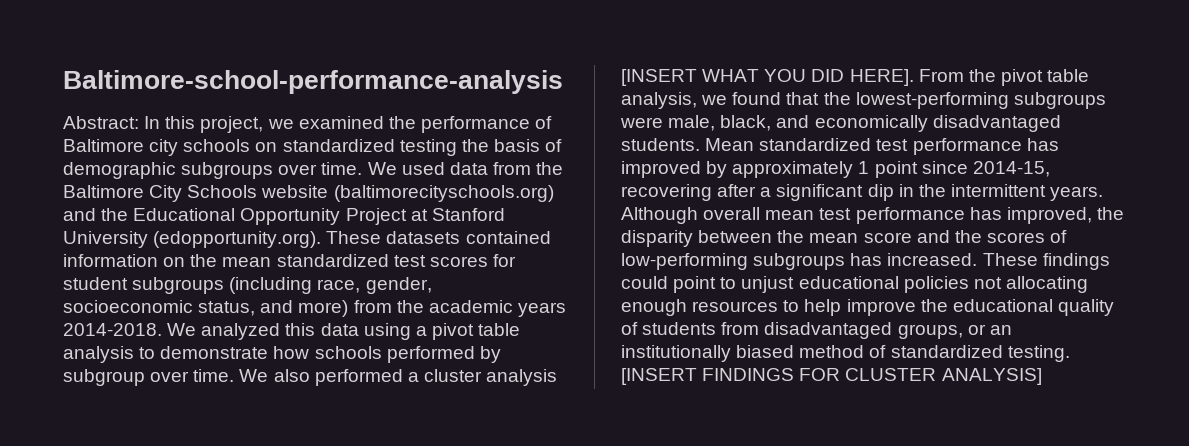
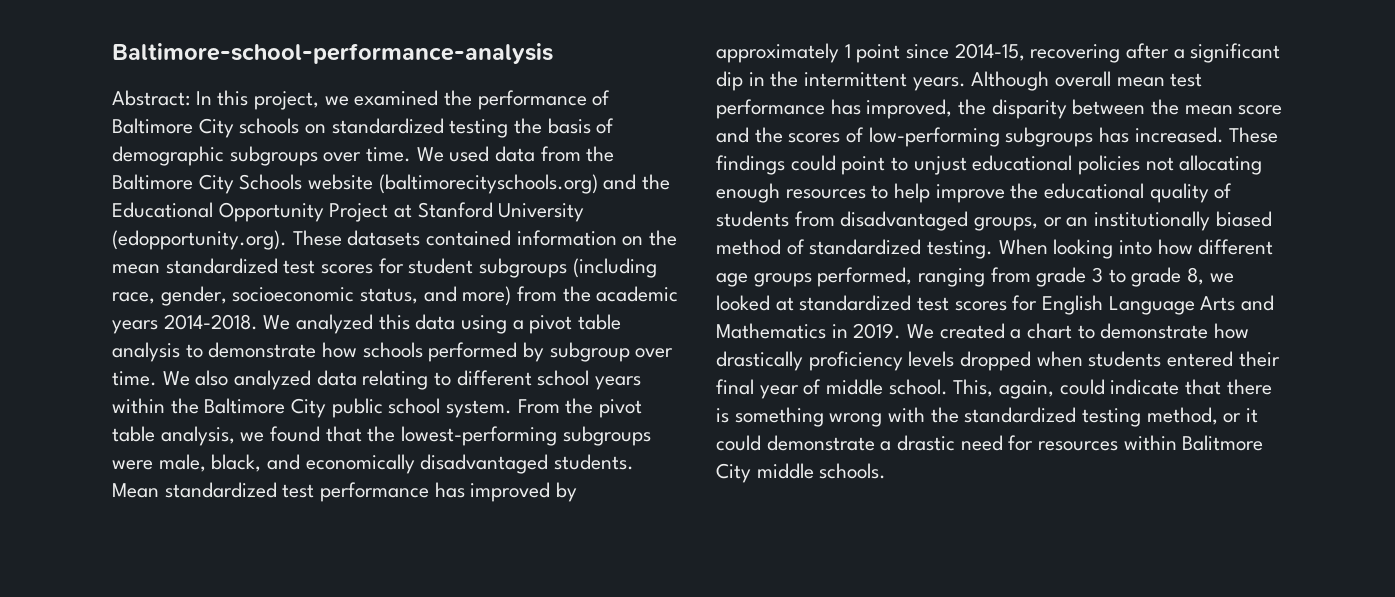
- Abstract: In this project, we examined the performance of Baltimore city schools on standardized testing the basis of demographic subgroups over time.
+ Abstract: In this project, we examined the performance of Baltimore City schools on standardized testing the basis of demographic subgroups over time.
- We also performed a cluster analysis [INSERT WHAT YOU DID HERE].
+ We also analyzed data relating to different school years within the Baltimore City public school system.
- [INSERT FINDINGS FOR CLUSTER ANALYSIS]
+ When looking into how different age groups performed, ranging from grade 3 to grade 8, we looked at standardized test scores for English Language Arts and Mathematics in 2019. We created a chart to demonstrate how drastically proficiency levels dropped when students entered their final year of middle school. This, again, could indicate that there is something wrong with the standardized testing method, or it could demonstrate a drastic need for resources within Balitmore City middle schools.

